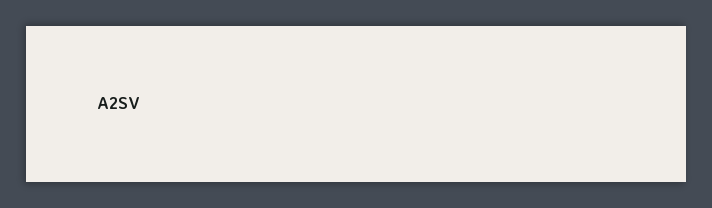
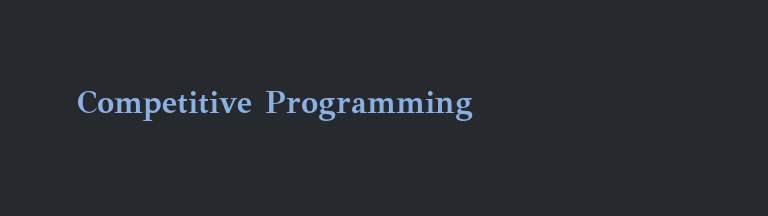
- A2SV
+ Competitive Programming

